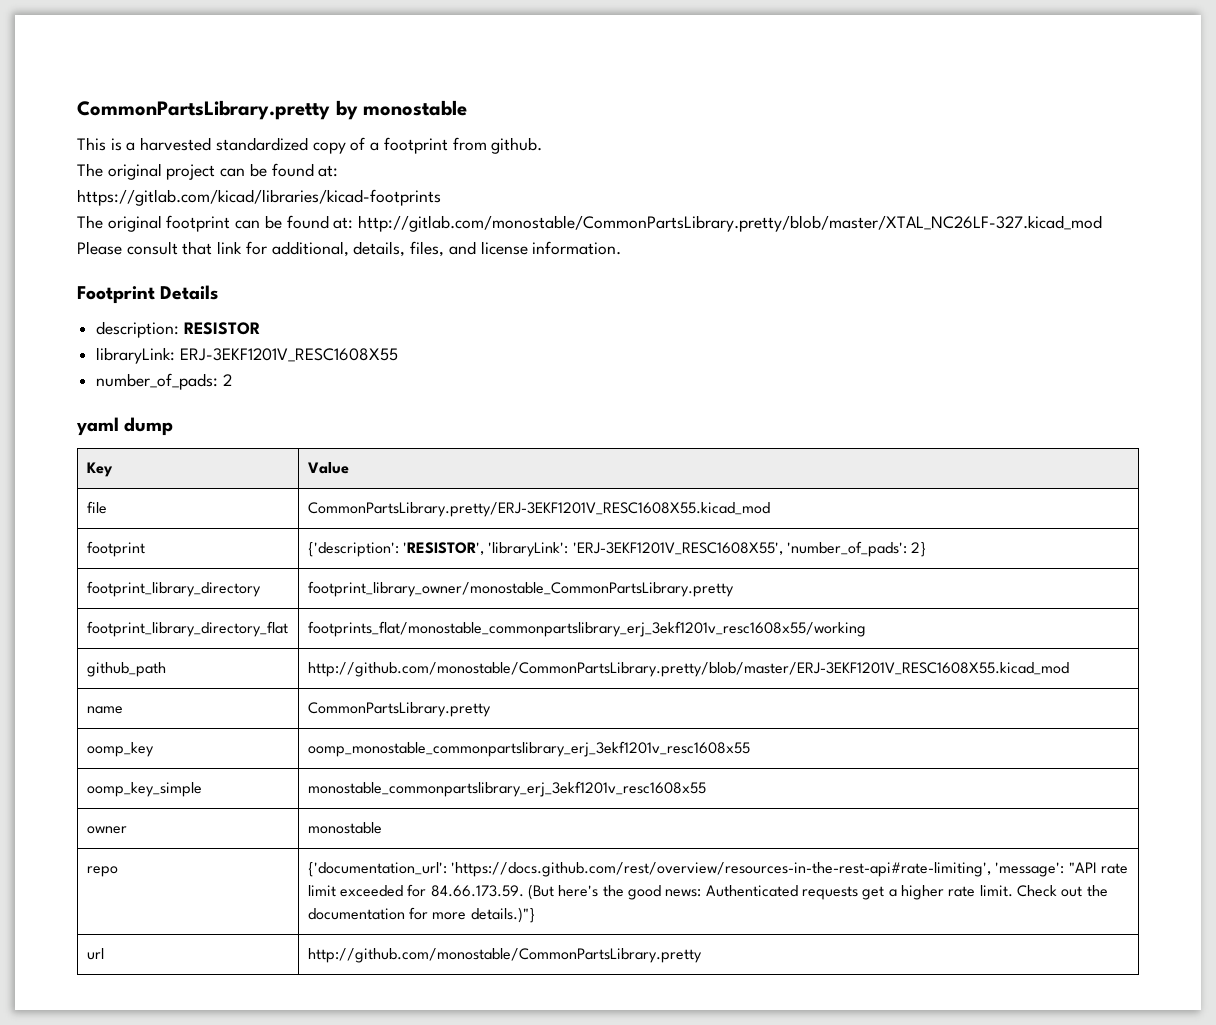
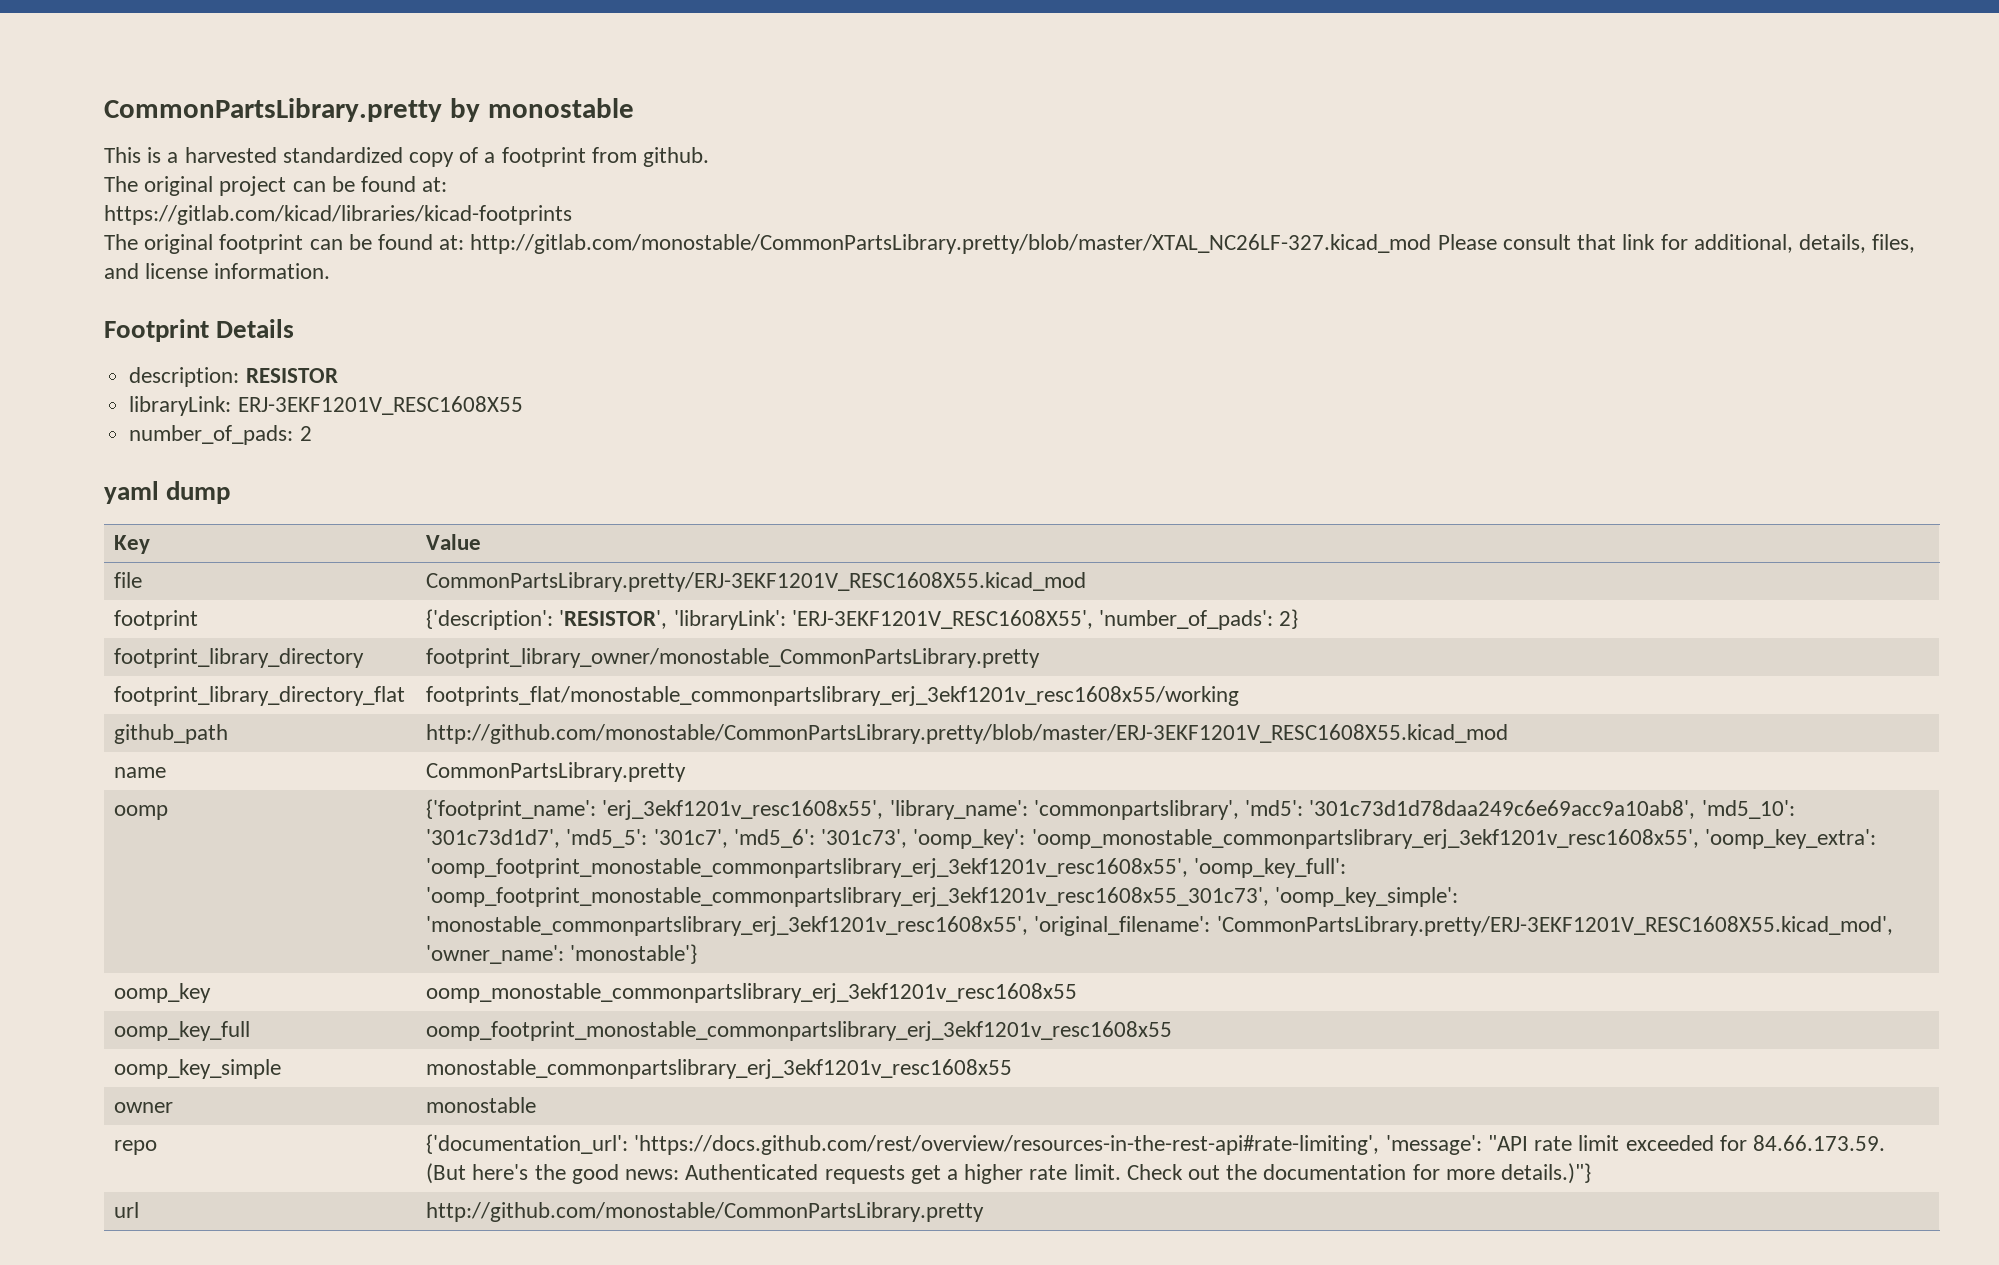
+ oomp | {'footprint_name': 'erj_3ekf1201v_resc1608x55', 'library_name': 'commonpartslibrary', 'md5': '301c73d1d78daa249c6e69acc9a10ab8', 'md5_10': '301c73d1d7', 'md5_5': '301c7', 'md5_6': '301c73', 'oomp_key': 'oomp_monostable_commonpartslibrary_erj_3ekf1201v_resc1608x55', 'oomp_key_extra': 'oomp_footprint_monostable_commonpartslibrary_erj_3ekf1201v_resc1608x55', 'oomp_key_full': 'oomp_footprint_monostable_commonpartslibrary_erj_3ekf1201v_resc1608x55_301c73', 'oomp_key_simple': 'monostable_commonpartslibrary_erj_3ekf1201v_resc1608x55', 'original_filename': 'CommonPartsLibrary.pretty/ERJ-3EKF1201V_RESC1608X55.kicad_mod', 'owner_name': 'monostable'}
+ oomp_key_full | oomp_footprint_monostable_commonpartslibrary_erj_3ekf1201v_resc1608x55

